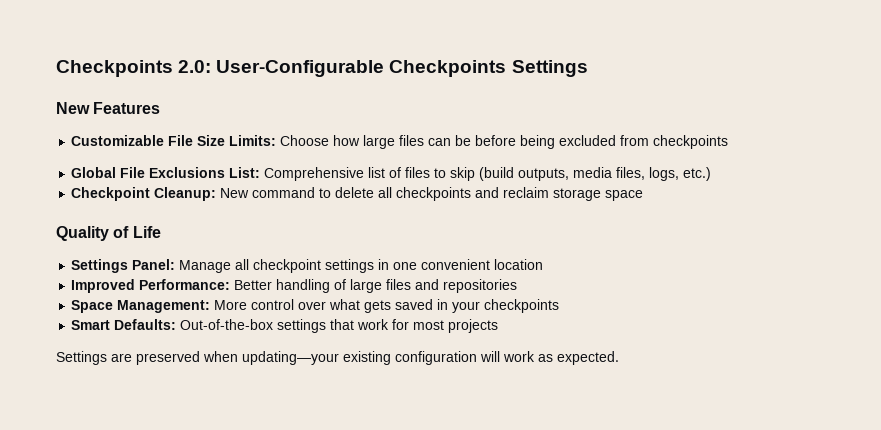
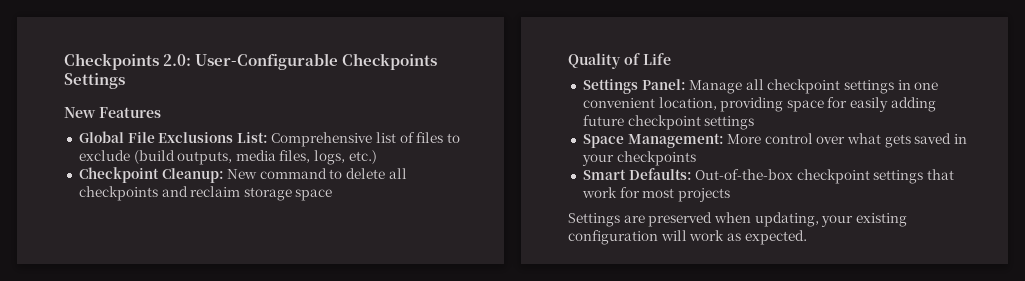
- Customizable File Size Limits: Choose how large files can be before being excluded from checkpoints
- Global File Exclusions List: Comprehensive list of files to skip (build outputs, media files, logs, etc.)
+ Global File Exclusions List: Comprehensive list of files to exclude (build outputs, media files, logs, etc.)
- Settings Panel: Manage all checkpoint settings in one convenient location
- Improved Performance: Better handling of large files and repositories
+ Settings Panel: Manage all checkpoint settings in one convenient location, providing space for easily adding future checkpoint settings
- Smart Defaults: Out-of-the-box settings that work for most projects
+ Smart Defaults: Out-of-the-box checkpoint settings that work for most projects
- Settings are preserved when updating—your existing configuration will work as expected.
+ Settings are preserved when updating, your existing configuration will work as expected.

